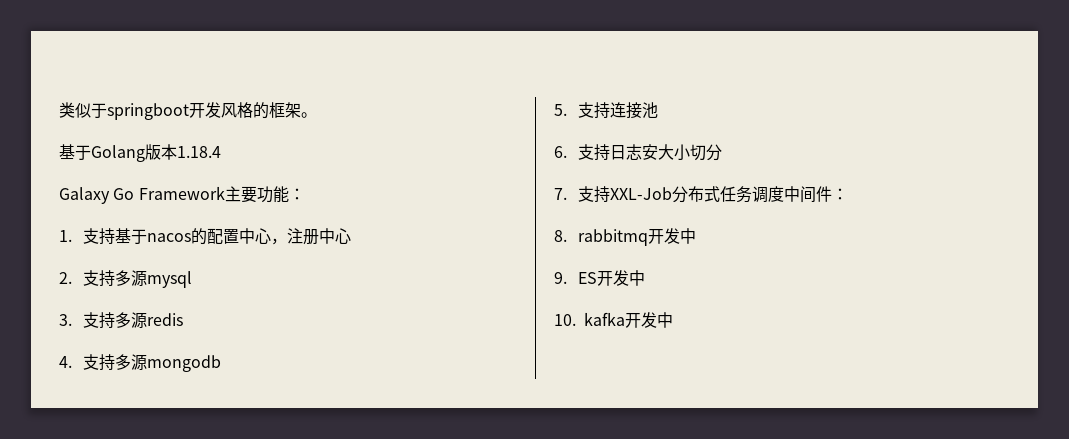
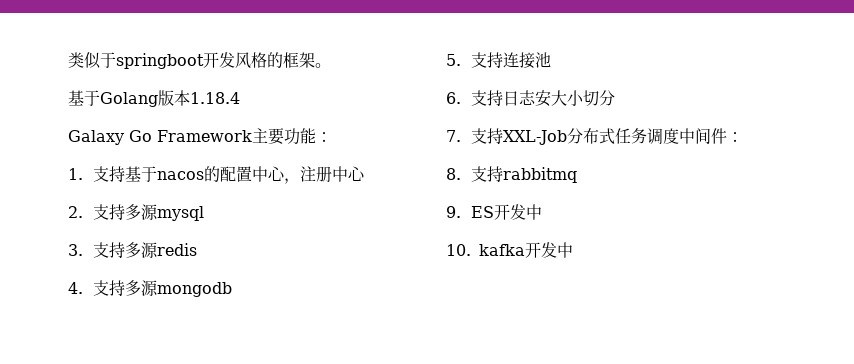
- 8. rabbitmq开发中
+ 8.支持rabbitmq

